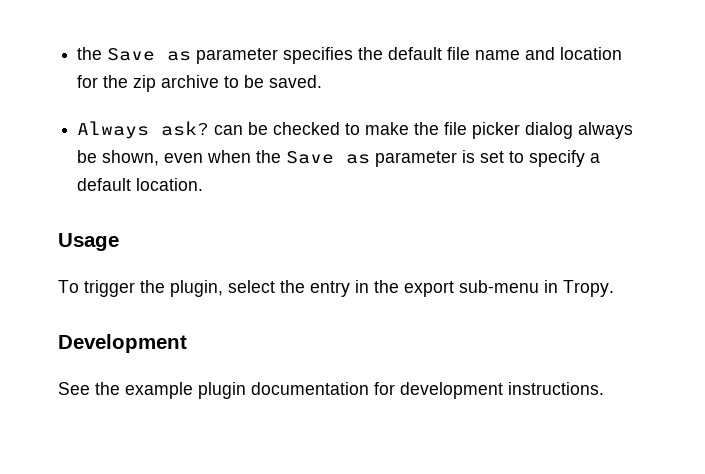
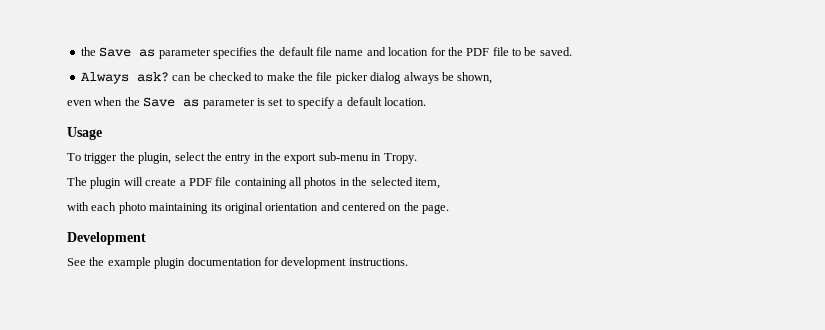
- the Save as parameter specifies the default file name and location for the zip archive to be saved.
+ the Save as parameter specifies the default file name and location for the PDF file to be saved.
- Always ask? can be checked to make the file picker dialog always be shown, even when the Save as parameter is set to specify a default location.
+ Always ask? can be checked to make the file picker dialog always be shown,
+ even when the Save as parameter is set to specify a default location.
+ The plugin will create a PDF file containing all photos in the selected item,
+ with each photo maintaining its original orientation and centered on the page.

